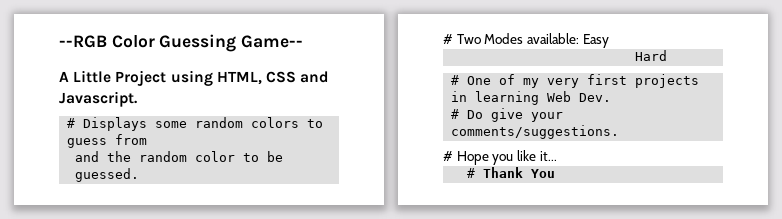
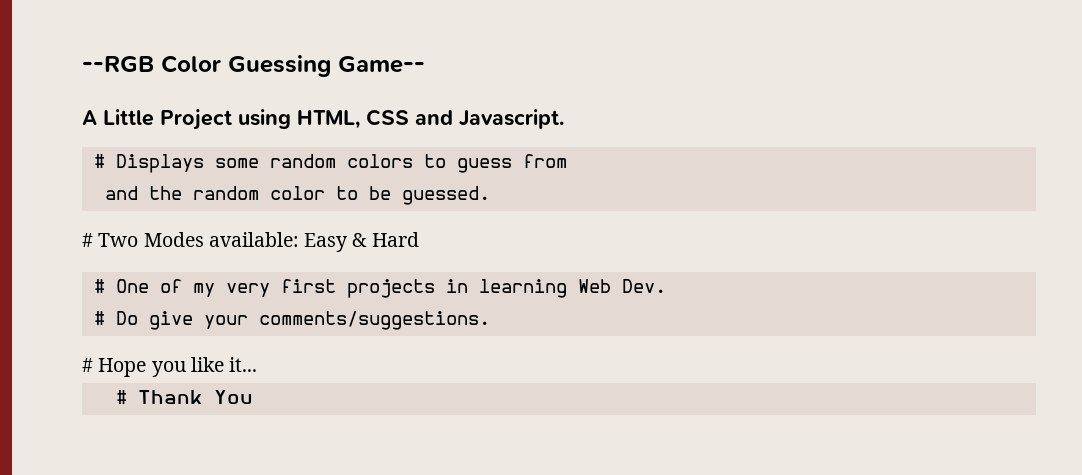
- # Two Modes available: Easy
- Hard
+ # Two Modes available: Easy & Hard

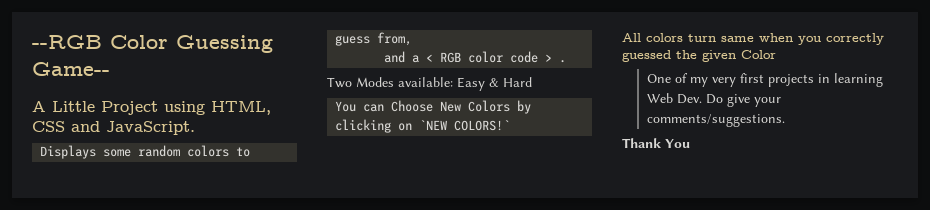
- A Little Project using HTML, CSS and Javascript.
- # Displays some random colors to guess from
- and the random color to be guessed.
- # Two Modes available: Easy & Hard
+ A Little Project using HTML, CSS and JavaScript.
+ Displays some random colors to guess from,
+ and a < RGB color code > .
+ Two Modes available: Easy & Hard
- # One of my very first projects in learning Web Dev.
- # Do give your comments/suggestions.
+ You can Choose New Colors by clicking on `NEW COLORS!`
+ All colors turn same when you correctly guessed the given Color
+ One of my very first projects in learning Web Dev. Do give your comments/suggestions.
- # Hope you like it...
- # Thank You
+ Thank You

